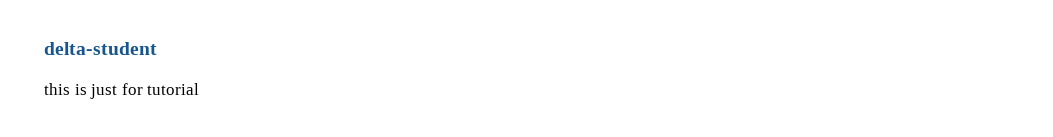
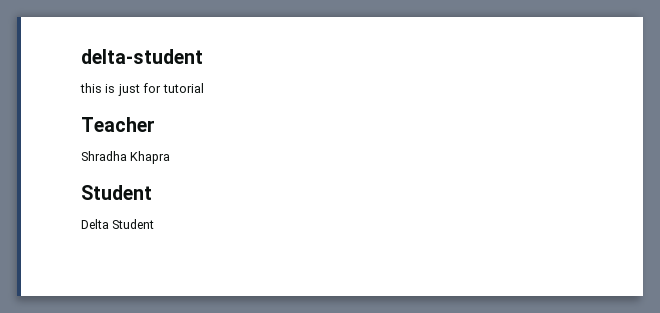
+ Teacher
+ Shradha Khapra
+ Student
+ Delta Student

